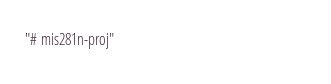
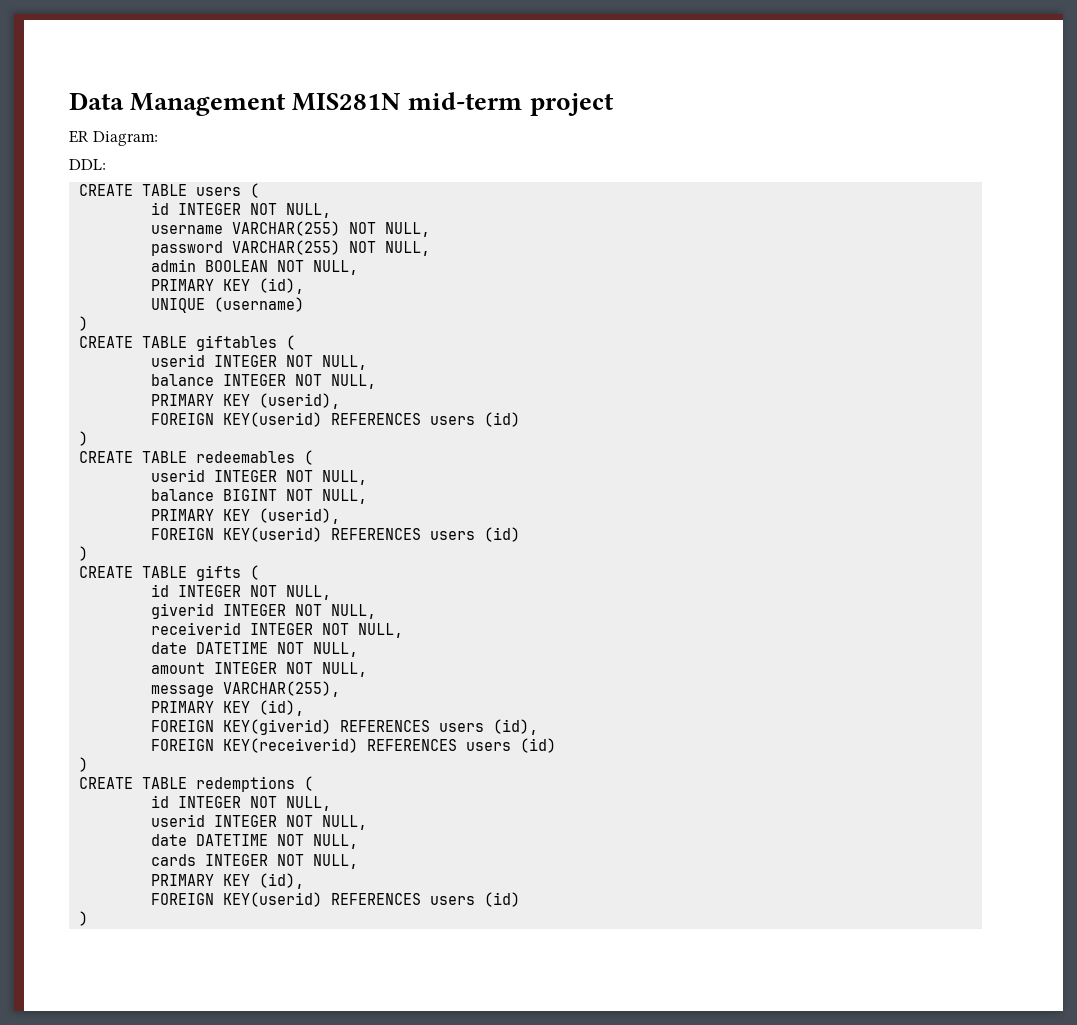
- "# mis281n-proj"
+ Data Management MIS281N mid-term project
+ ER Diagram:
+ DDL:
+ CREATE TABLE users (
+ id INTEGER NOT NULL,
+ username VARCHAR(255) NOT NULL,
+ password VARCHAR(255) NOT NULL,
+ admin BOOLEAN NOT NULL,
+ PRIMARY KEY (id),
+ UNIQUE (username)
+ )
+ CREATE TABLE giftables (
+ userid INTEGER NOT NULL,
+ balance INTEGER NOT NULL,
+ PRIMARY KEY (userid),
+ FOREIGN KEY(userid) REFERENCES users (id)
+ )
+ CREATE TABLE redeemables (
+ userid INTEGER NOT NULL,
+ balance BIGINT NOT NULL,
+ PRIMARY KEY (userid),
+ FOREIGN KEY(userid) REFERENCES users (id)
+ )
+ CREATE TABLE gifts (
+ id INTEGER NOT NULL,
+ giverid INTEGER NOT NULL,
+ receiverid INTEGER NOT NULL,
+ date DATETIME NOT NULL,
+ amount INTEGER NOT NULL,
+ message VARCHAR(255),
+ PRIMARY KEY (id),
+ FOREIGN KEY(giverid) REFERENCES users (id),
+ FOREIGN KEY(receiverid) REFERENCES users (id)
+ )
+ CREATE TABLE redemptions (
+ id INTEGER NOT NULL,
+ userid INTEGER NOT NULL,
+ date DATETIME NOT NULL,
+ cards INTEGER NOT NULL,
+ PRIMARY KEY (id),
+ FOREIGN KEY(userid) REFERENCES users (id)
+ )

